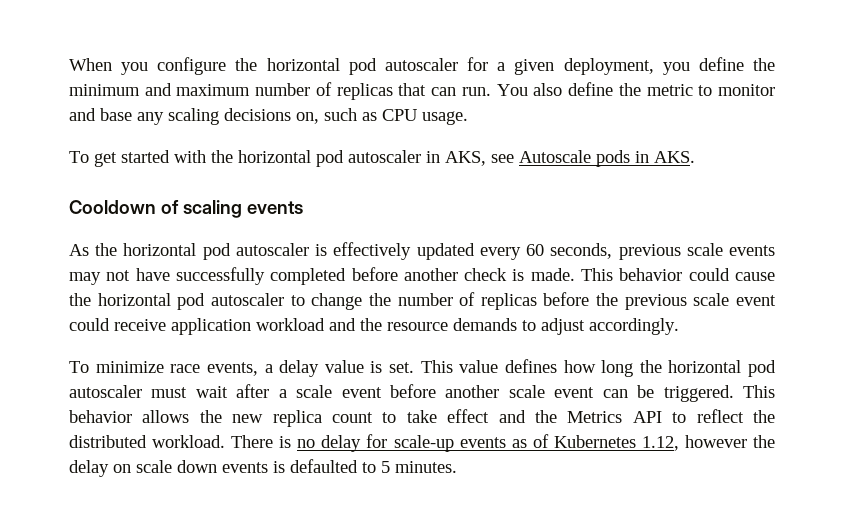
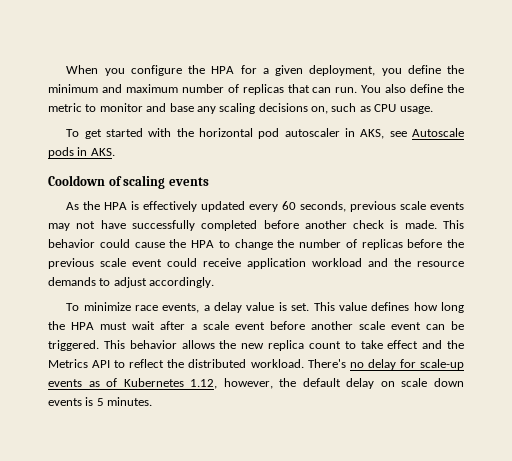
- When you configure the horizontal pod autoscaler for a given deployment, you define the minimum and maximum number of replicas that can run.
+ When you configure the HPA for a given deployment, you define the minimum and maximum number of replicas that can run.
- As the horizontal pod autoscaler is effectively updated every 60 seconds, previous scale events may not have successfully completed before another check is made.
+ As the HPA is effectively updated every 60 seconds, previous scale events may not have successfully completed before another check is made.
- This behavior could cause the horizontal pod autoscaler to change the number of replicas before the previous scale event could receive application workload and the resource demands to adjust accordingly.
+ This behavior could cause the HPA to change the number of replicas before the previous scale event could receive application workload and the resource demands to adjust accordingly.
- This value defines how long the horizontal pod autoscaler must wait after a scale event before another scale event can be triggered.
+ This value defines how long the HPA must wait after a scale event before another scale event can be triggered.
- There is no delay for scale-up events as of Kubernetes 1.12, however the delay on scale down events is defaulted to 5 minutes.
+ There's no delay for scale-up events as of Kubernetes 1.12, however, the default delay on scale down events is 5 minutes.

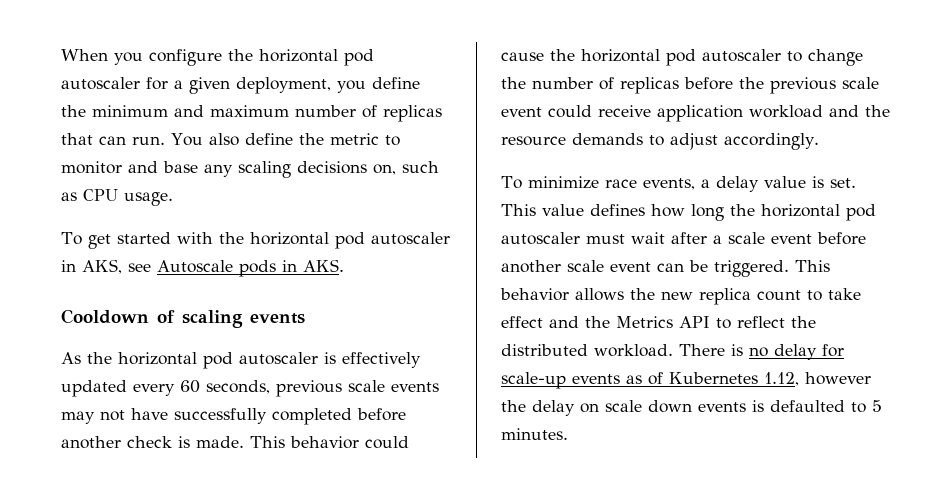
- When you configure the HPA for a given deployment, you define the minimum and maximum number of replicas that can run.
+ When you configure the horizontal pod autoscaler for a given deployment, you define the minimum and maximum number of replicas that can run.
- As the HPA is effectively updated every 60 seconds, previous scale events may not have successfully completed before another check is made.
+ As the horizontal pod autoscaler is effectively updated every 60 seconds, previous scale events may not have successfully completed before another check is made.
- This behavior could cause the HPA to change the number of replicas before the previous scale event could receive application workload and the resource demands to adjust accordingly.
+ This behavior could cause the horizontal pod autoscaler to change the number of replicas before the previous scale event could receive application workload and the resource demands to adjust accordingly.
- This value defines how long the HPA must wait after a scale event before another scale event can be triggered.
+ This value defines how long the horizontal pod autoscaler must wait after a scale event before another scale event can be triggered.
- There's no delay for scale-up events as of Kubernetes 1.12, however, the default delay on scale down events is 5 minutes.
+ There is no delay for scale-up events as of Kubernetes 1.12, however the delay on scale down events is defaulted to 5 minutes.

